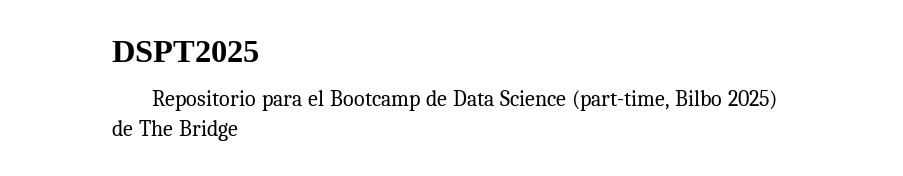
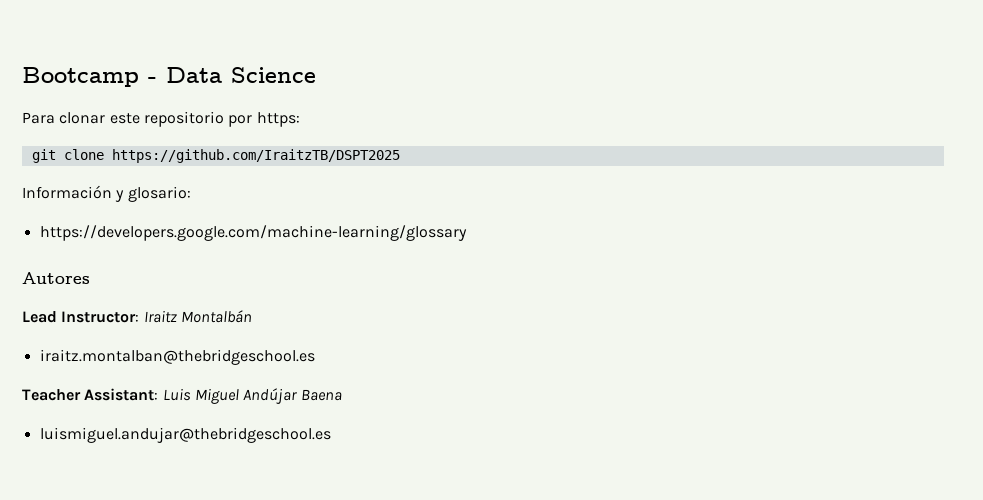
- DSPT2025
- Repositorio para el Bootcamp de Data Science (part-time, Bilbo 2025) de The Bridge
+ Bootcamp - Data Science
+ Para clonar este repositorio por https:
+ git clone https://github.com/IraitzTB/DSPT2025
+ Información y glosario:
+ https://developers.google.com/machine-learning/glossary
+ Autores
+ Lead Instructor: Iraitz Montalbán
+ iraitz.montalban@thebridgeschool.es
+ Teacher Assistant: Luis Miguel Andújar Baena
+ luismiguel.andujar@thebridgeschool.es

